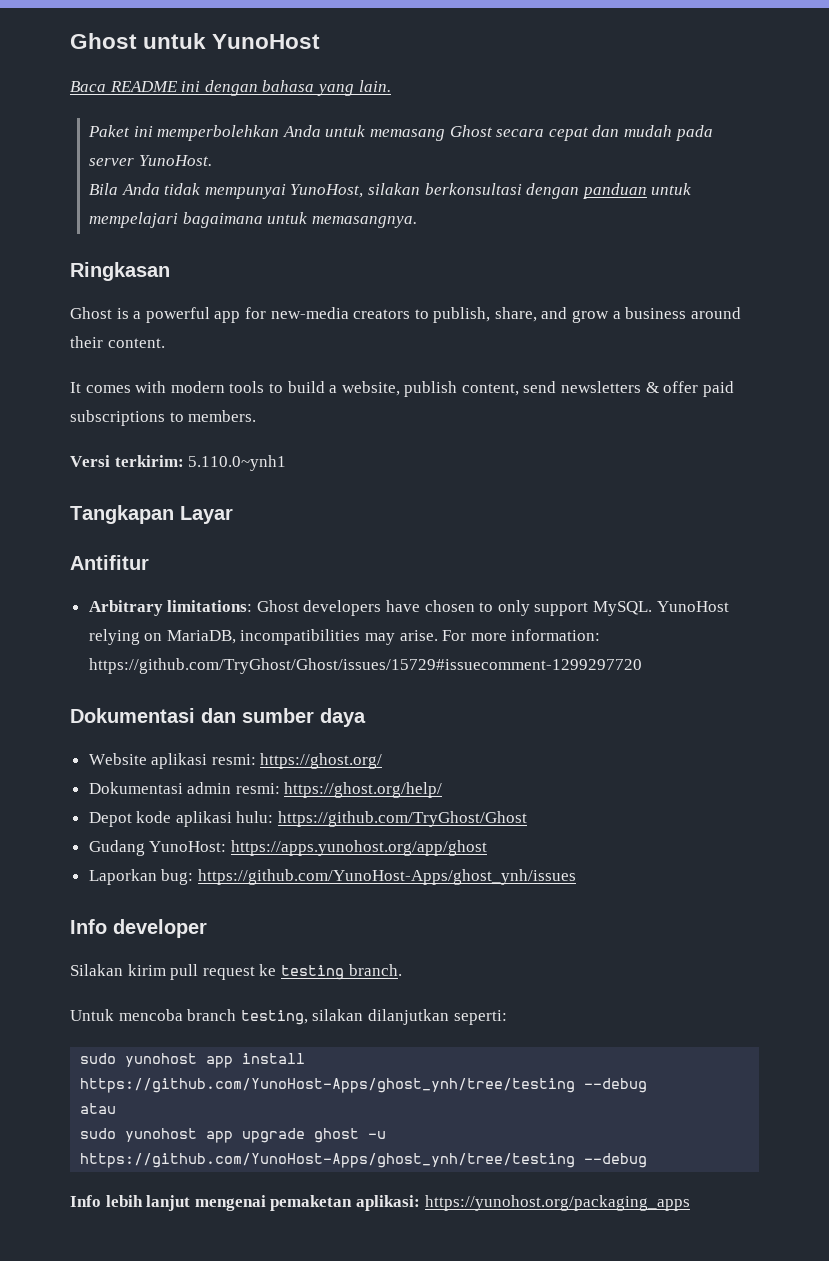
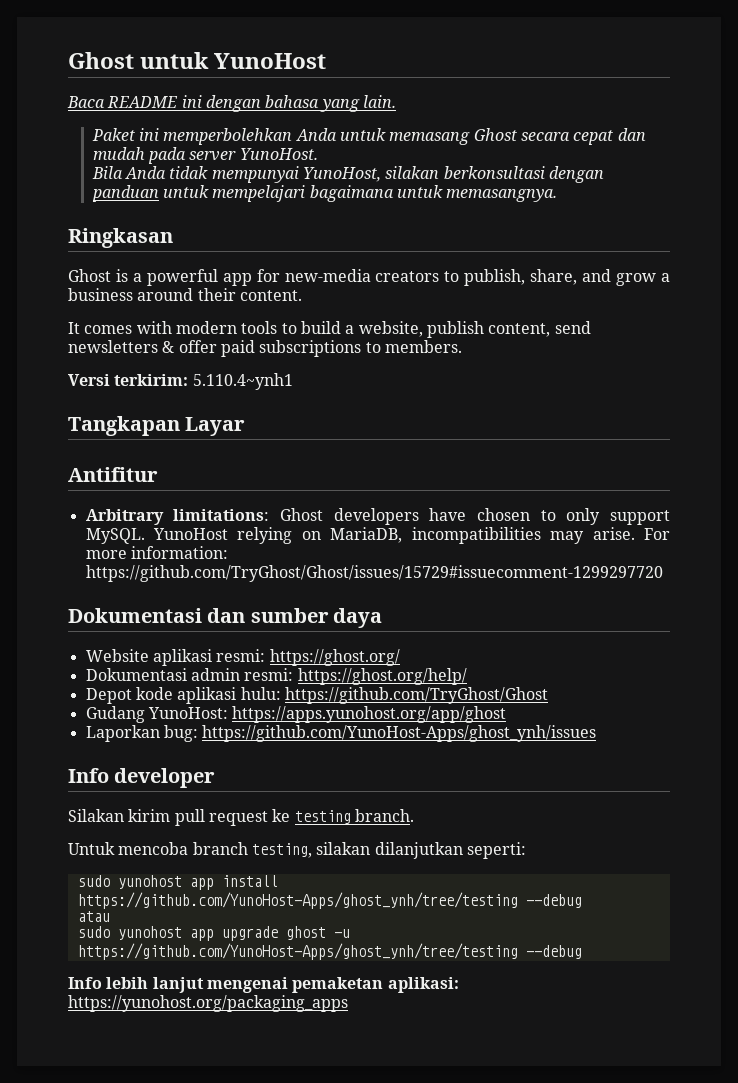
- Versi terkirim: 5.110.0~ynh1
+ Versi terkirim: 5.110.4~ynh1

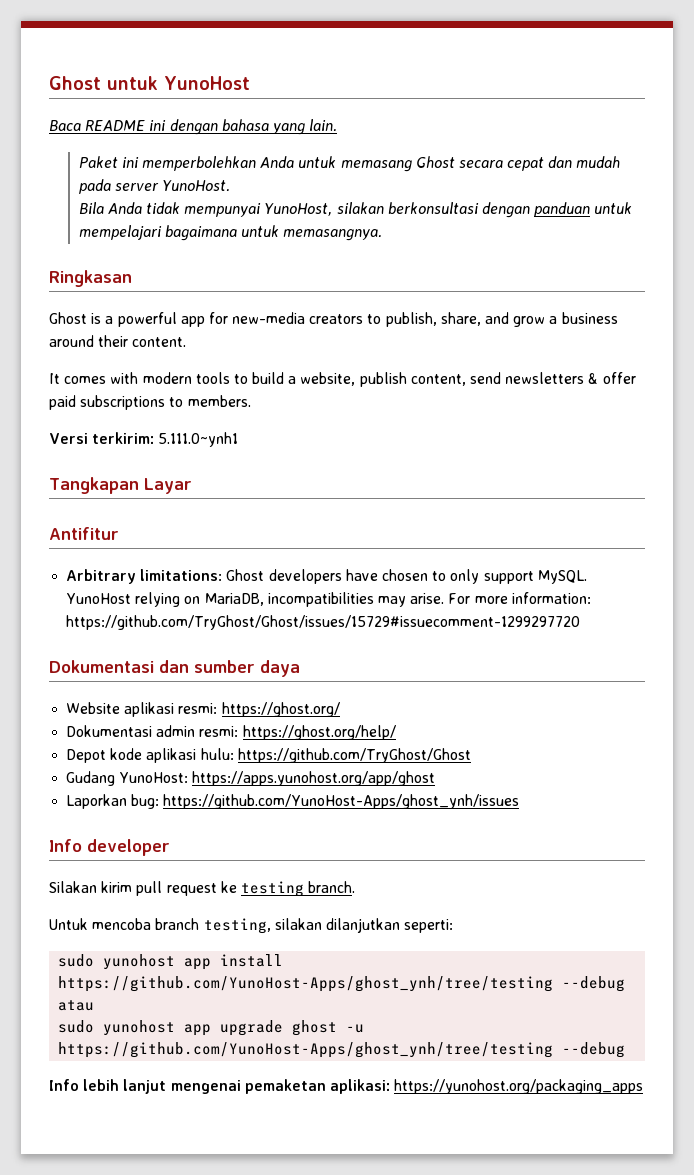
- Versi terkirim: 5.110.4~ynh1
+ Versi terkirim: 5.111.0~ynh1

